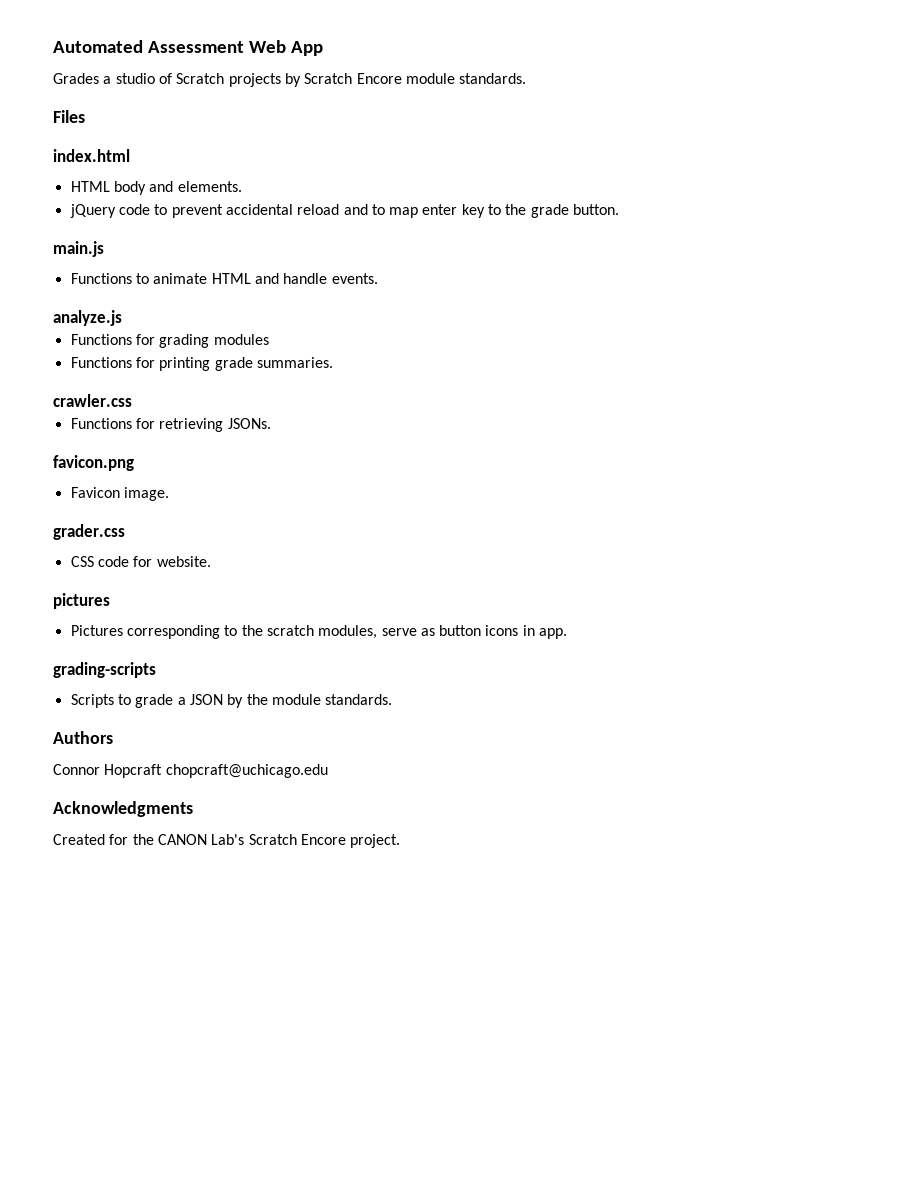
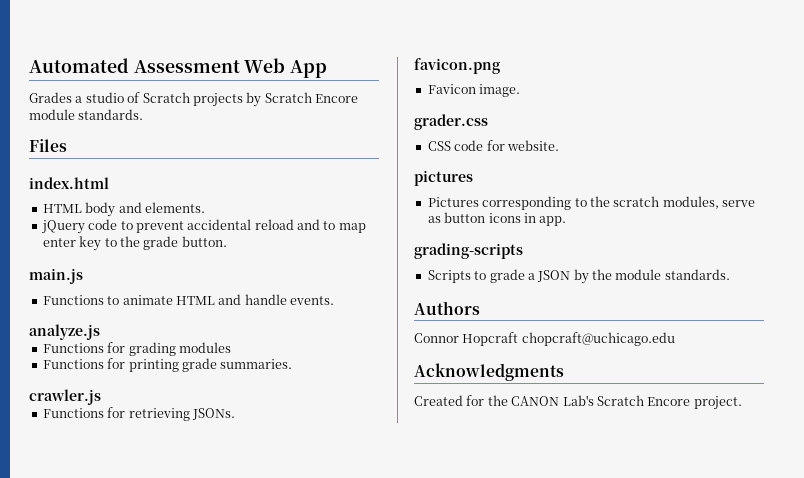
- crawler.css
+ crawler.js

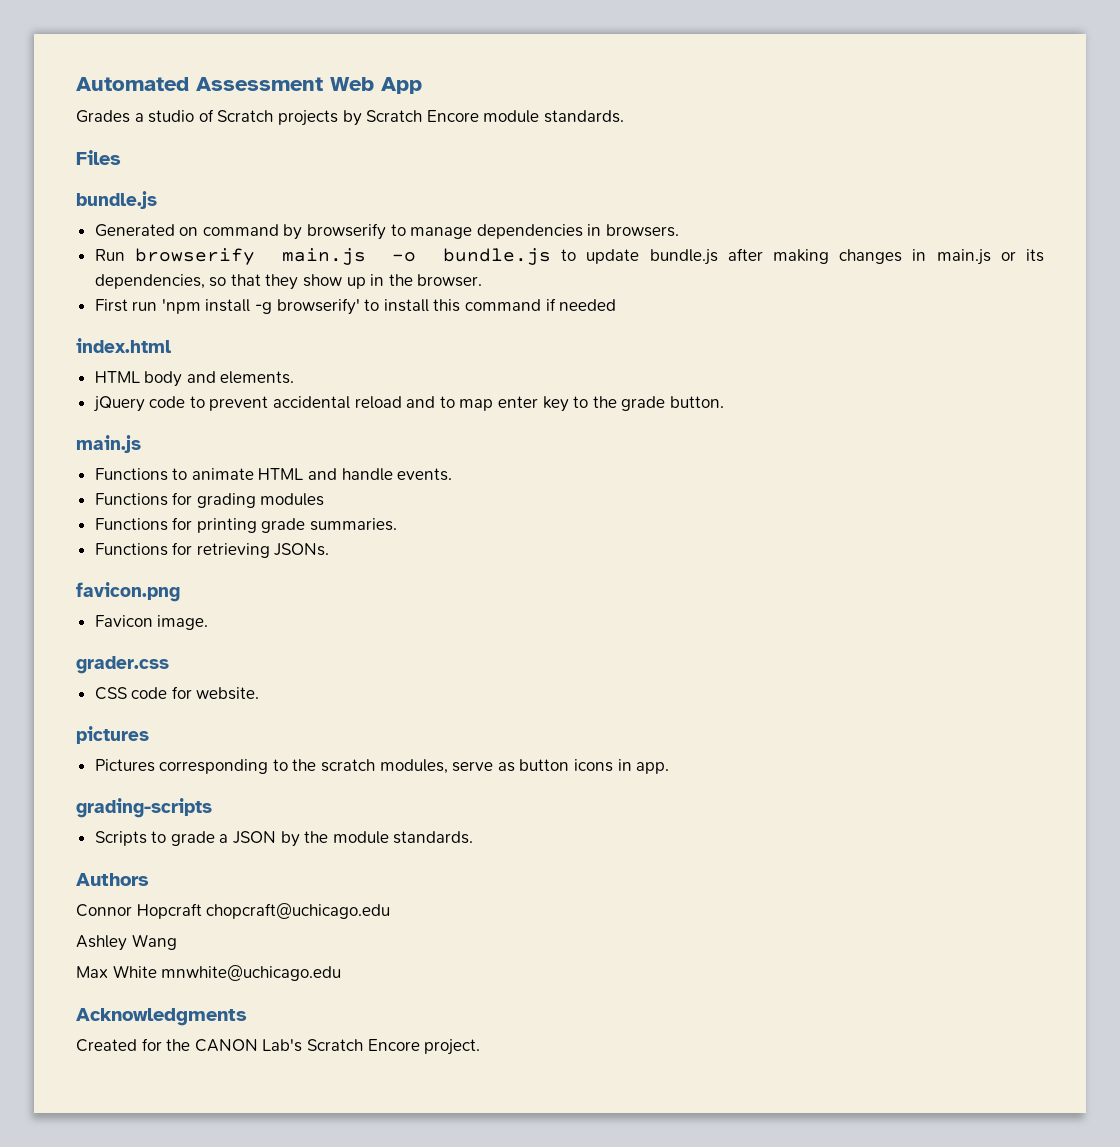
  Files
+ bundle.js
+ Generated on command by browserify to manage dependencies in browsers.
+ Run browserify main.js -o bundle.js to update bundle.js after making changes in main.js or its dependencies, so that they show up in the browser.
+ First run 'npm install -g browserify' to install this command if needed
- analyze.js
- crawler.js
+ Ashley Wang
+ Max White mnwhite@uchicago.edu

